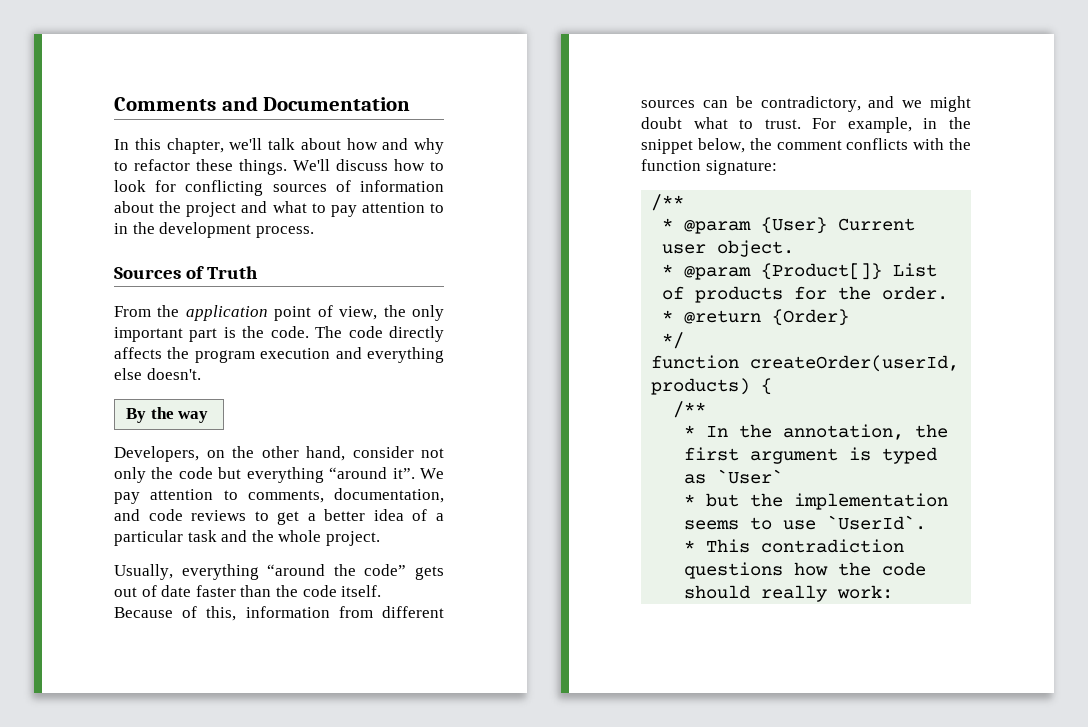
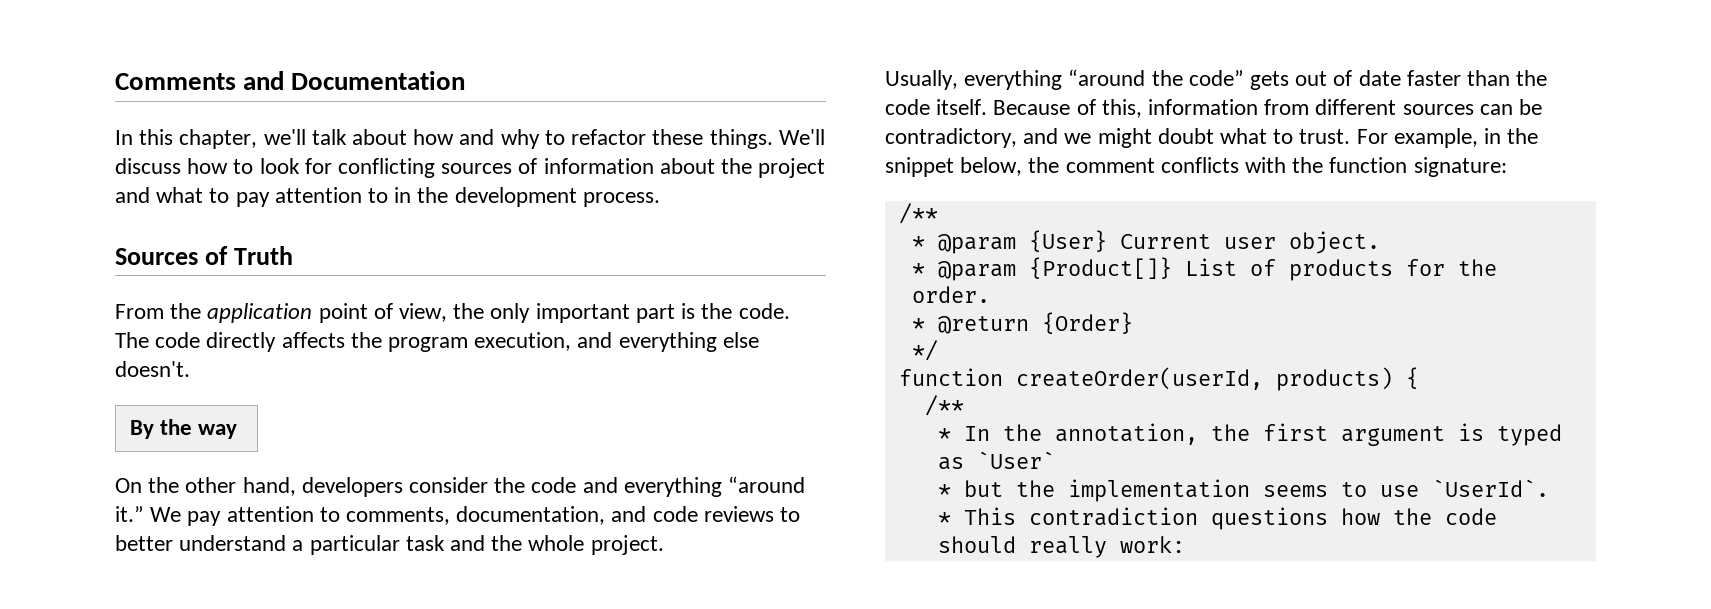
- The code directly affects the program execution and everything else doesn't.
+ The code directly affects the program execution, and everything else doesn't.
- Developers, on the other hand, consider not only the code but everything “around it”.
+ On the other hand, developers consider the code and everything “around it.”
- We pay attention to comments, documentation, and code reviews to get a better idea of a particular task and the whole project.
+ We pay attention to comments, documentation, and code reviews to better understand a particular task and the whole project.

